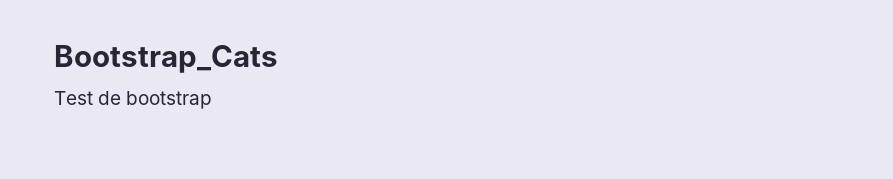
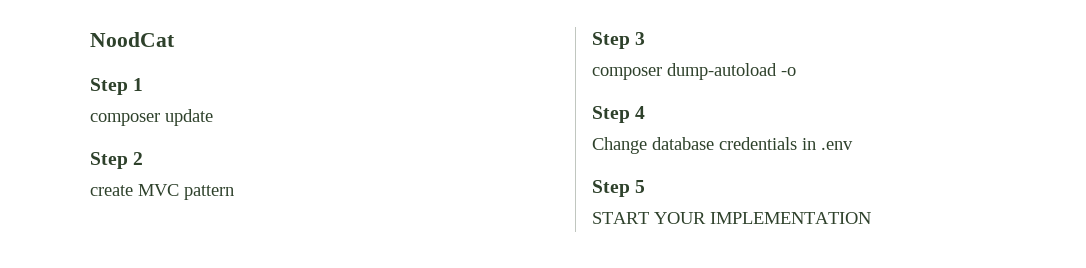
- Bootstrap_Cats
- Test de bootstrap
+ NoodCat
+ Step 1
+ composer update
+ Step 2
+ create MVC pattern
+ Step 3
+ composer dump-autoload -o
+ Step 4
+ Change database credentials in .env
+ Step 5
+ START YOUR IMPLEMENTATION

